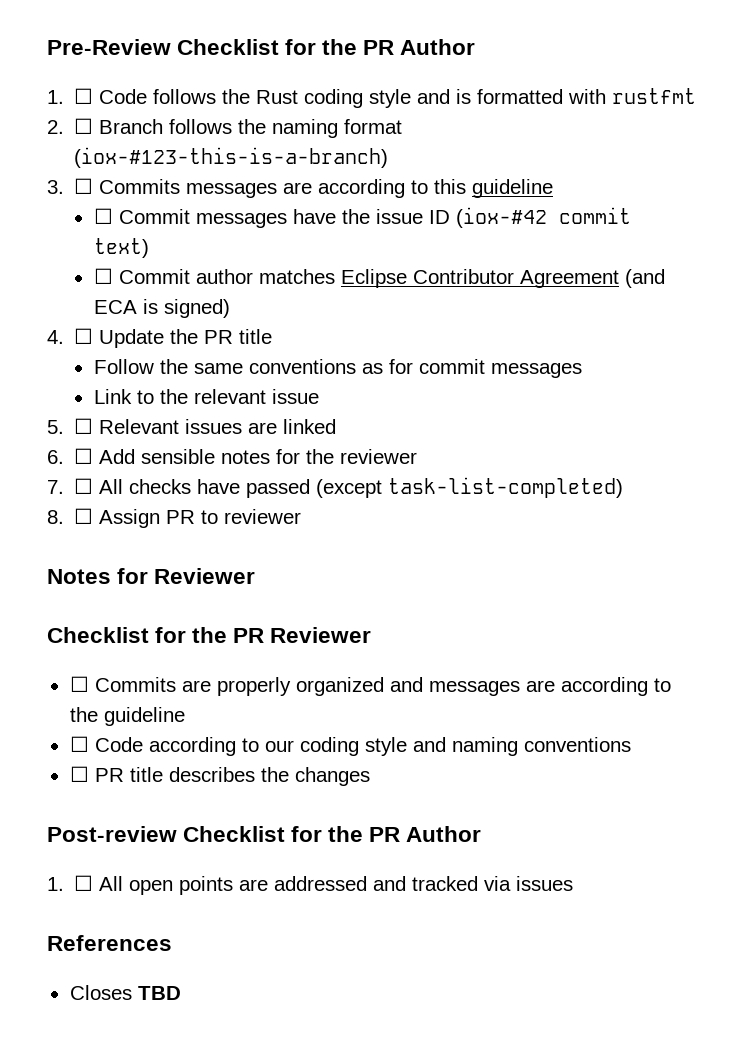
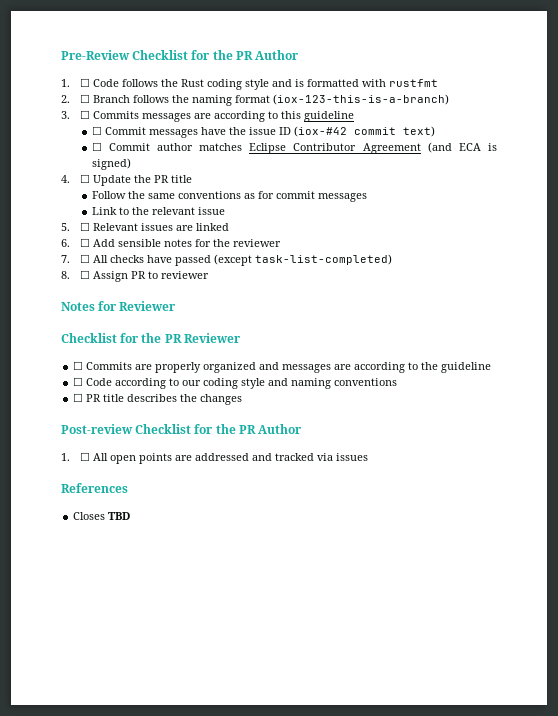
- 2. ☐ Branch follows the naming format (iox-#123-this-is-a-branch)
+ 2. ☐ Branch follows the naming format (iox-123-this-is-a-branch)

